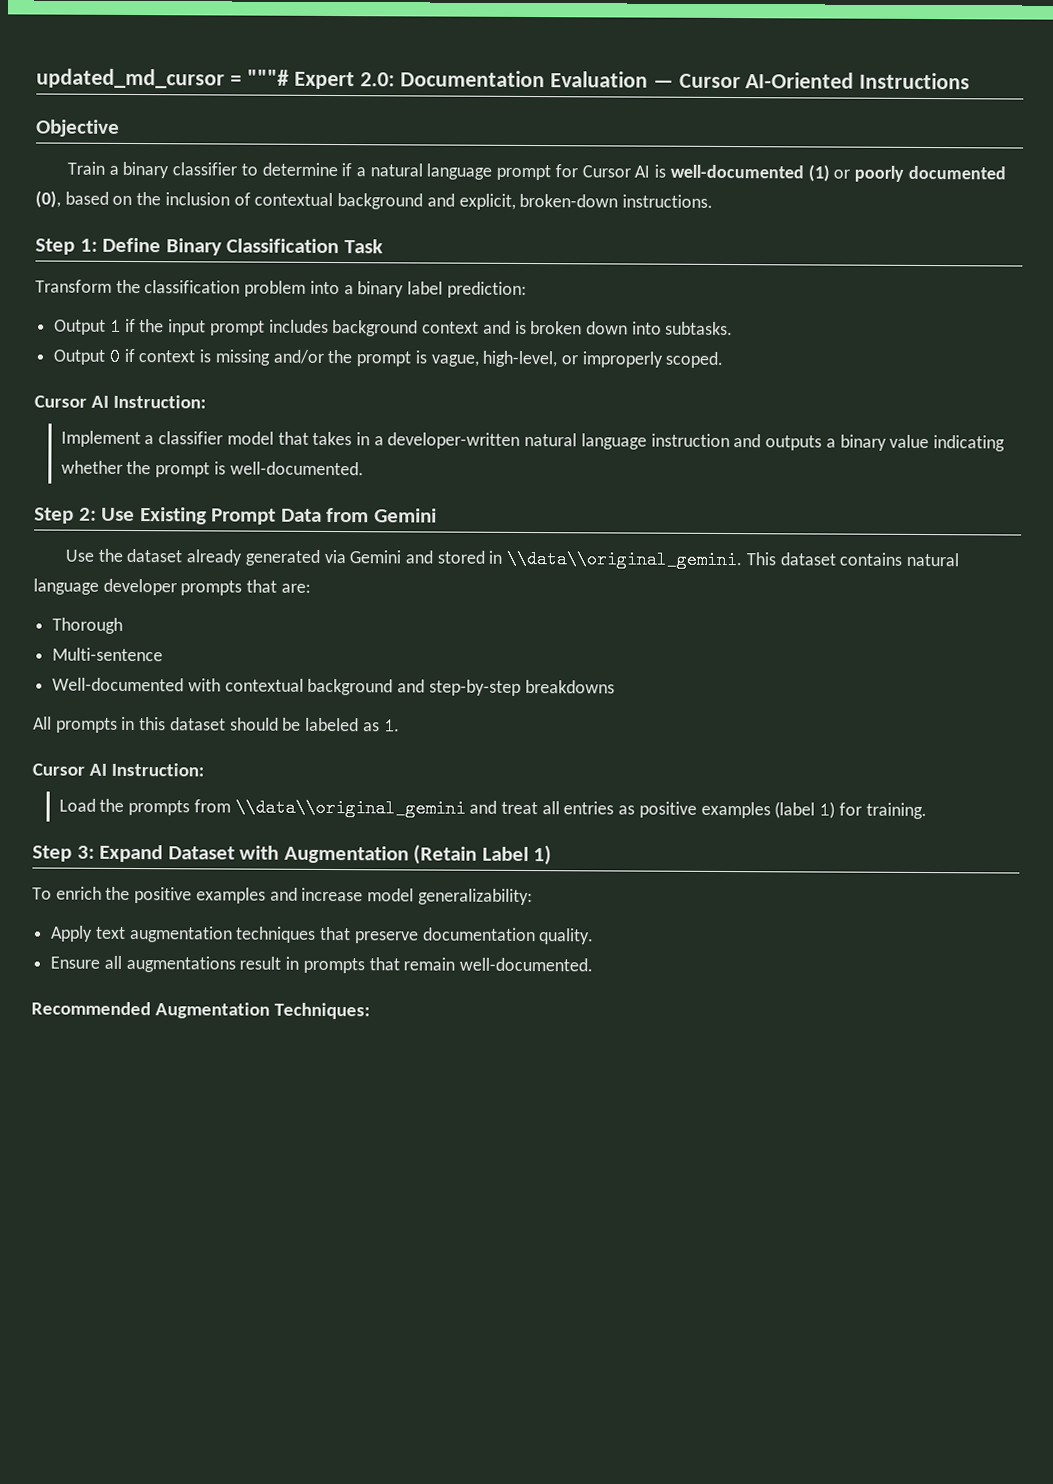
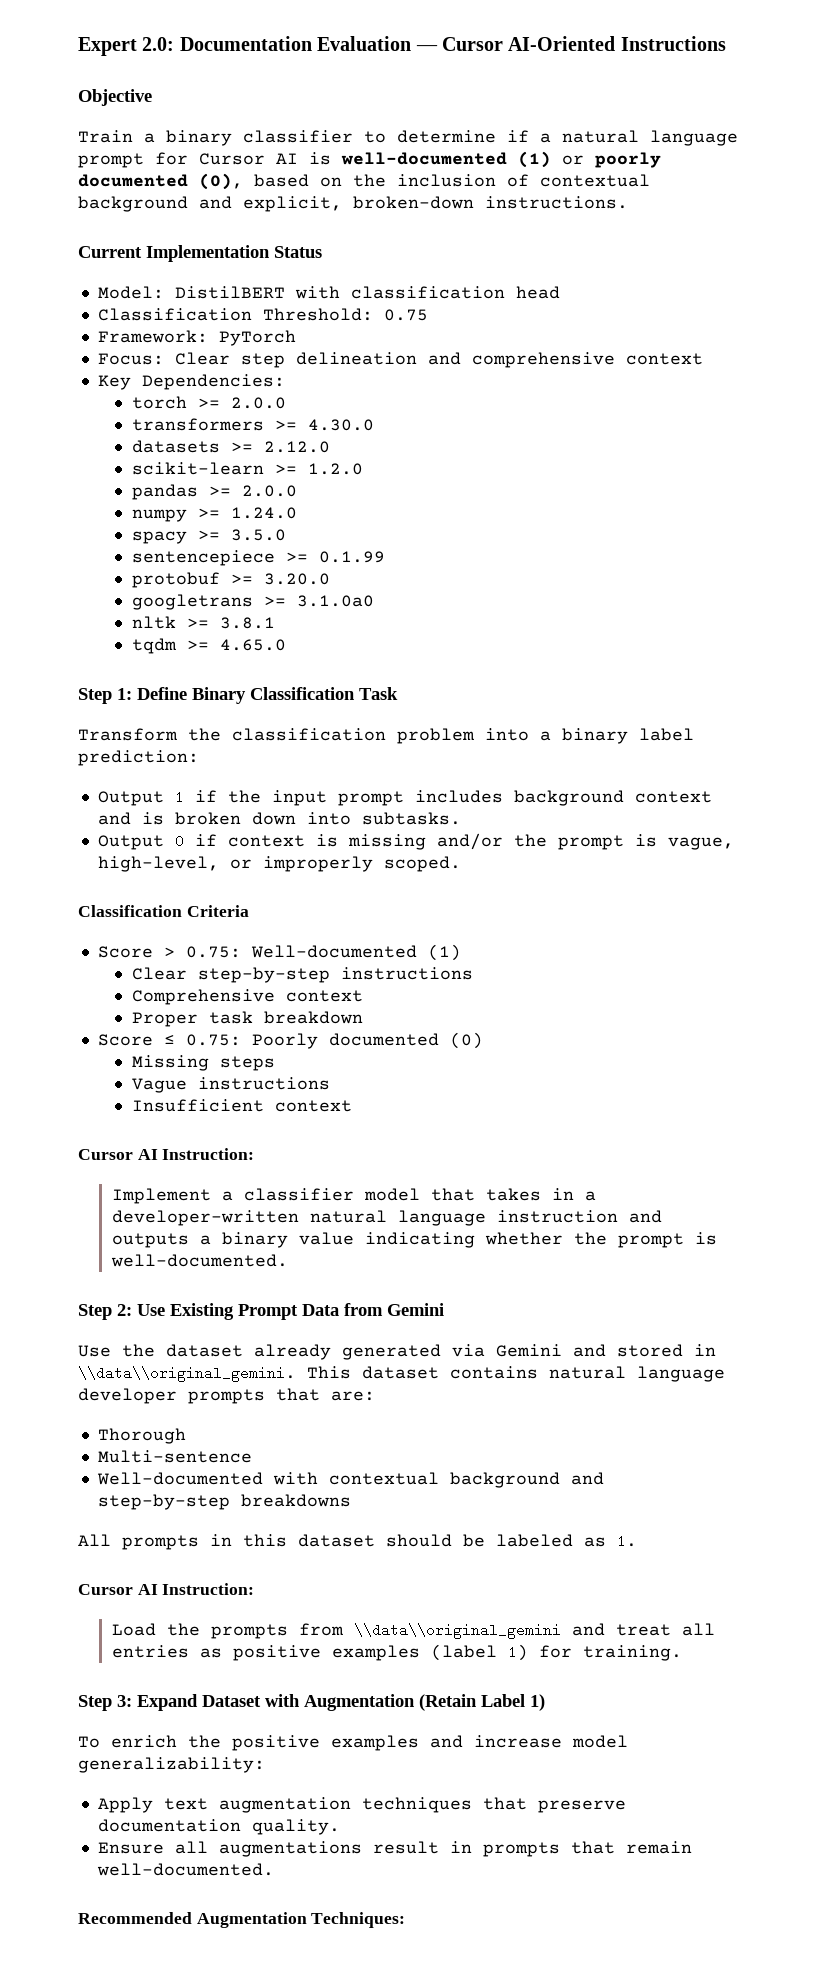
- updated_md_cursor = """# Expert 2.0: Documentation Evaluation — Cursor AI-Oriented Instructions
+ Expert 2.0: Documentation Evaluation — Cursor AI-Oriented Instructions
+ Current Implementation Status
+ Model: DistilBERT with classification head
+ Classification Threshold: 0.75
+ Framework: PyTorch
+ Focus: Clear step delineation and comprehensive context
+ Key Dependencies:
+ torch >= 2.0.0
+ transformers >= 4.30.0
+ datasets >= 2.12.0
+ scikit-learn >= 1.2.0
+ pandas >= 2.0.0
+ numpy >= 1.24.0
+ spacy >= 3.5.0
+ sentencepiece >= 0.1.99
+ protobuf >= 3.20.0
+ googletrans >= 3.1.0a0
+ nltk >= 3.8.1
+ tqdm >= 4.65.0
+ Classification Criteria
+ Score > 0.75: Well-documented (1)
+ Clear step-by-step instructions
+ Comprehensive context
+ Proper task breakdown
+ Score ≤ 0.75: Poorly documented (0)
+ Missing steps
+ Vague instructions
+ Insufficient context

